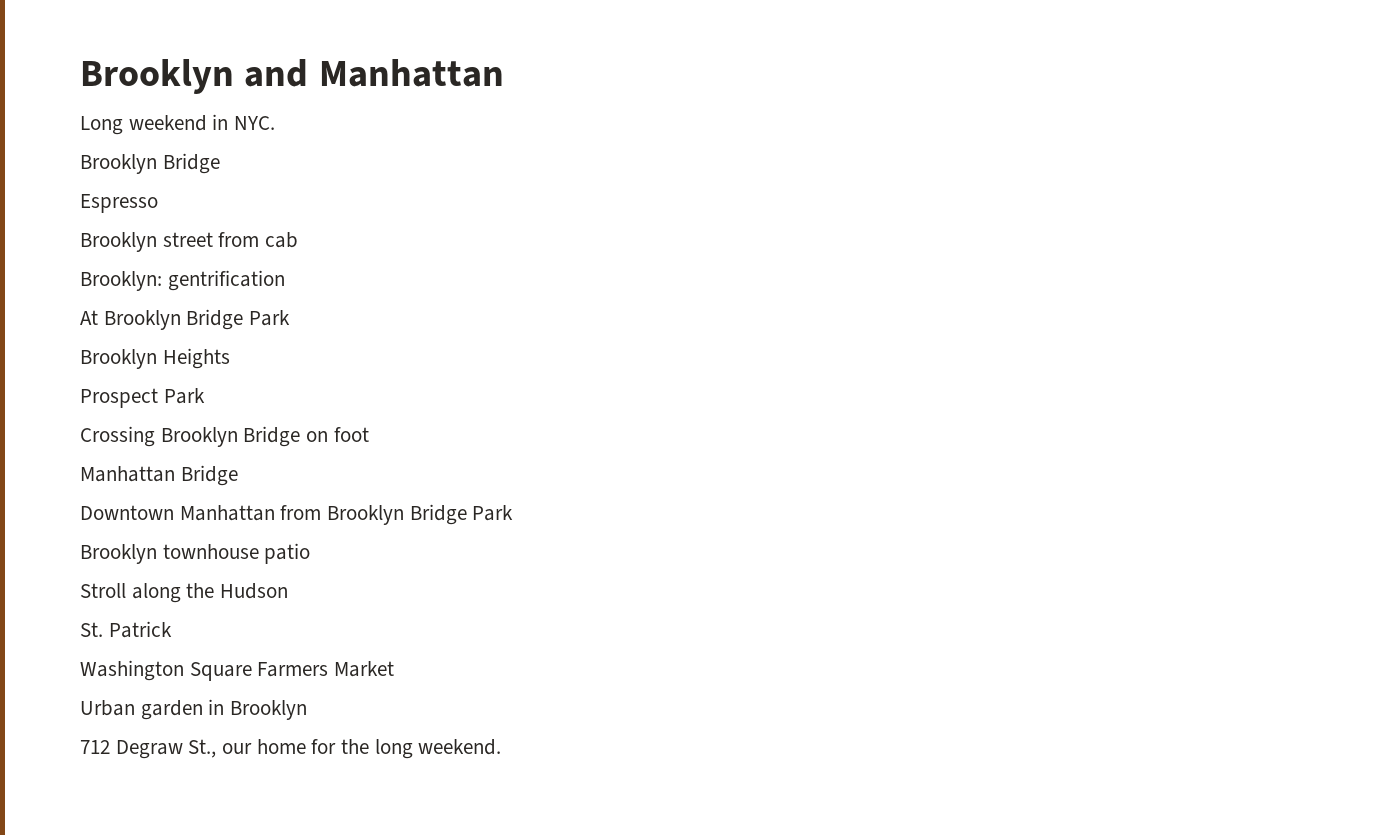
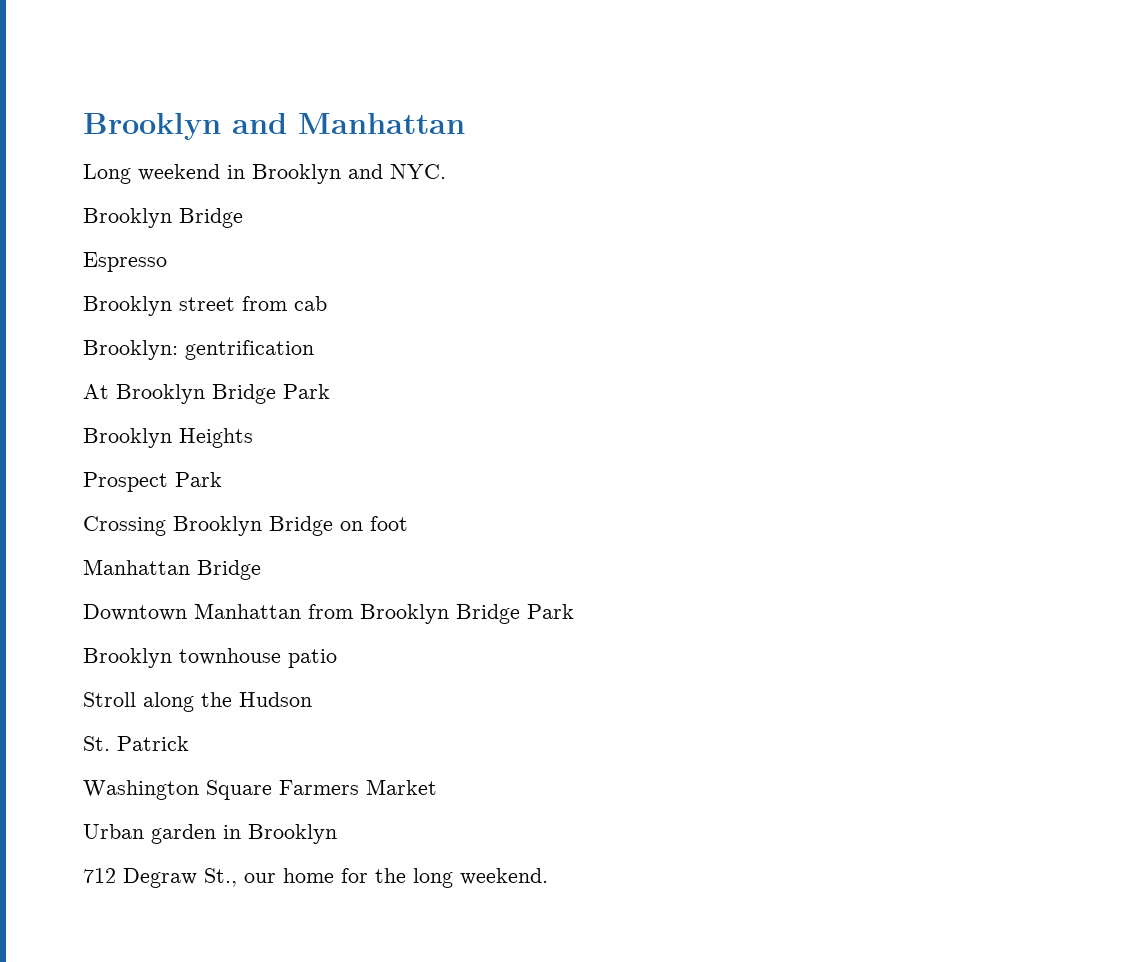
- Long weekend in NYC.
+ Long weekend in Brooklyn and NYC.

